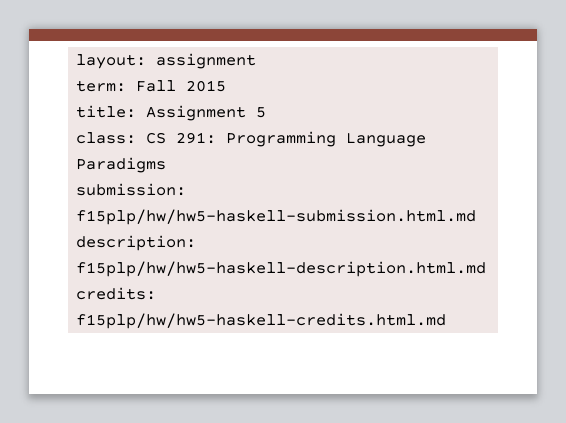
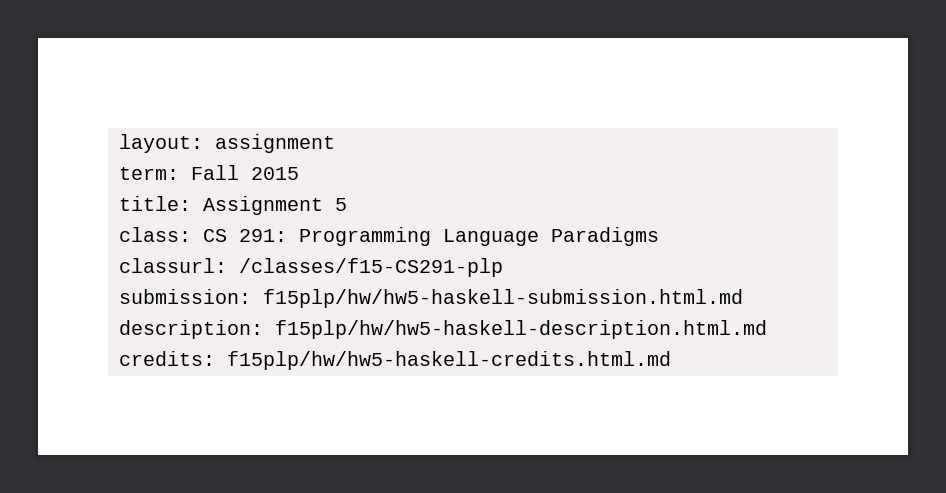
+ classurl: /classes/f15-CS291-plp

